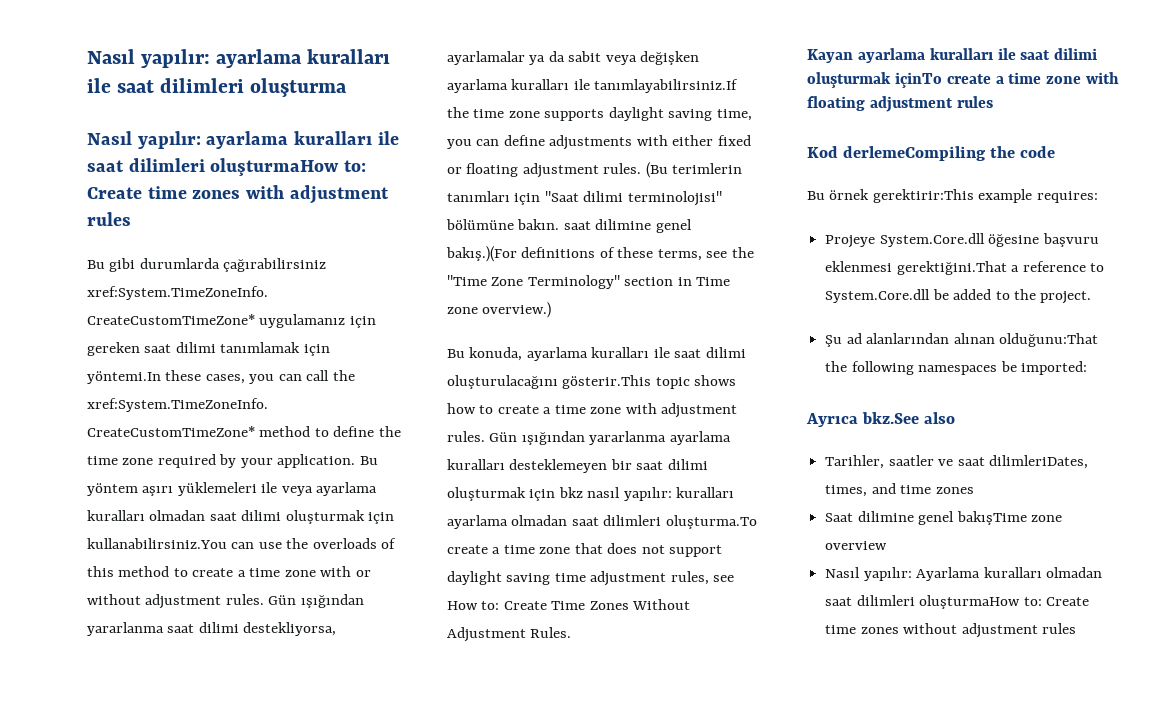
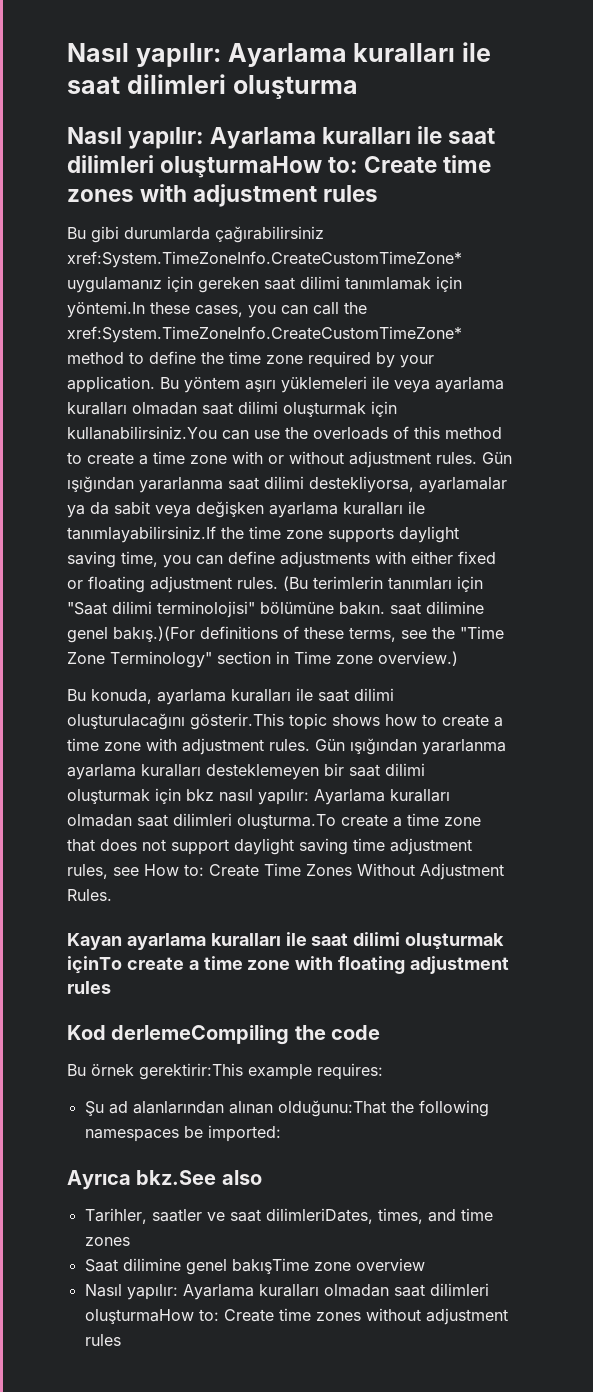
- Nasıl yapılır: ayarlama kuralları ile saat dilimleri oluşturma
+ Nasıl yapılır: Ayarlama kuralları ile saat dilimleri oluşturma
- Nasıl yapılır: ayarlama kuralları ile saat dilimleri oluşturmaHow to: Create time zones with adjustment rules
+ Nasıl yapılır: Ayarlama kuralları ile saat dilimleri oluşturmaHow to: Create time zones with adjustment rules
- Gün ışığından yararlanma ayarlama kuralları desteklemeyen bir saat dilimi oluşturmak için bkz nasıl yapılır: kuralları ayarlama olmadan saat dilimleri oluşturma.To create a time zone that does not support daylight saving time adjustment rules, see How to: Create Time Zones Without Adjustment Rules.
+ Gün ışığından yararlanma ayarlama kuralları desteklemeyen bir saat dilimi oluşturmak için bkz nasıl yapılır: Ayarlama kuralları olmadan saat dilimleri oluşturma.To create a time zone that does not support daylight saving time adjustment rules, see How to: Create Time Zones Without Adjustment Rules.
- Projeye System.Core.dll öğesine başvuru eklenmesi gerektiğini.That a reference to System.Core.dll be added to the project.

